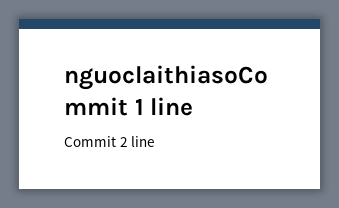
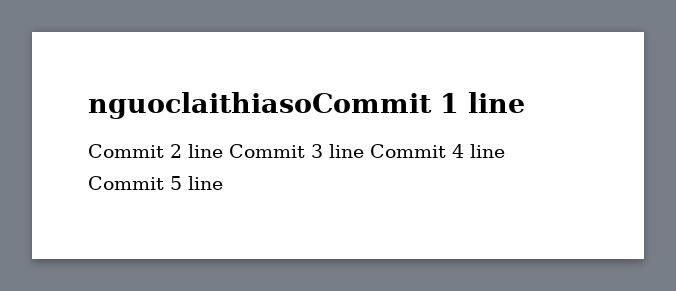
- Commit 2 line
+ Commit 2 line Commit 3 line Commit 4 line Commit 5 line

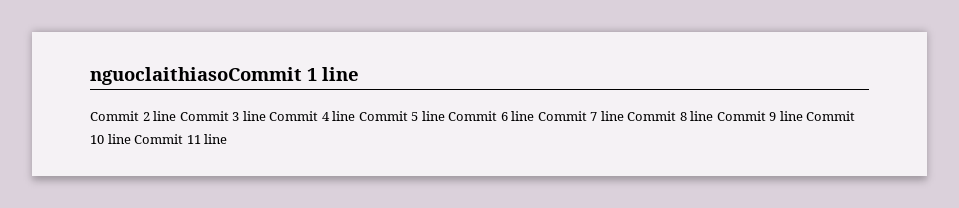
- Commit 2 line Commit 3 line Commit 4 line Commit 5 line
+ Commit 2 line Commit 3 line Commit 4 line Commit 5 line Commit 6 line Commit 7 line Commit 8 line Commit 9 line Commit 10 line Commit 11 line

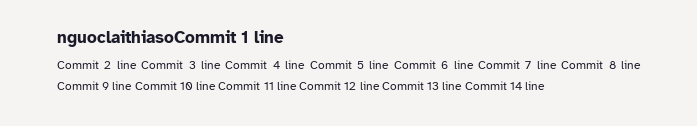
- Commit 2 line Commit 3 line Commit 4 line Commit 5 line Commit 6 line Commit 7 line Commit 8 line Commit 9 line Commit 10 line Commit 11 line
+ Commit 2 line Commit 3 line Commit 4 line Commit 5 line Commit 6 line Commit 7 line Commit 8 line Commit 9 line Commit 10 line Commit 11 line Commit 12 line Commit 13 line Commit 14 line

